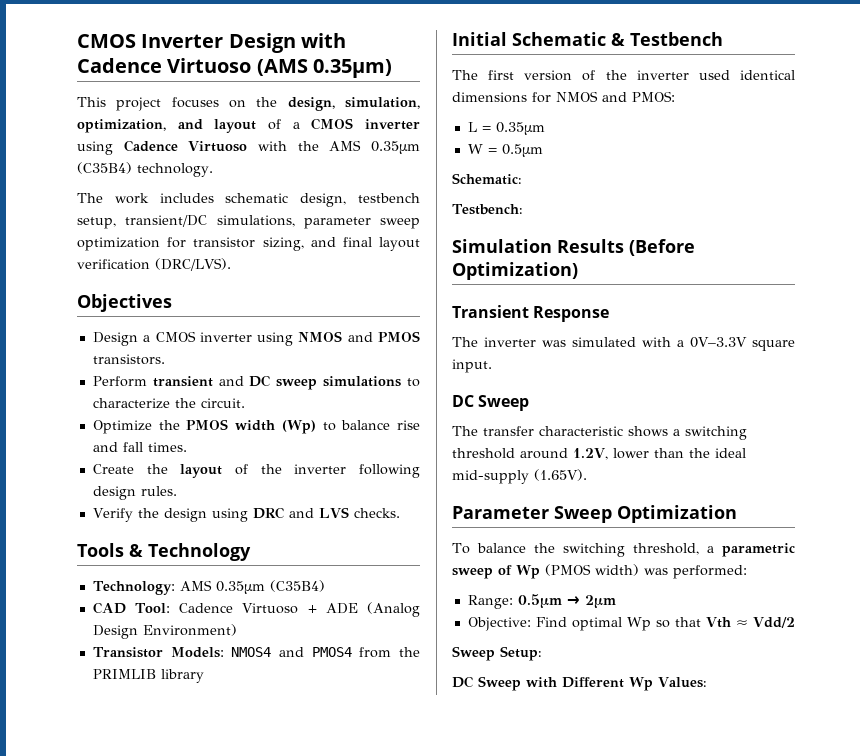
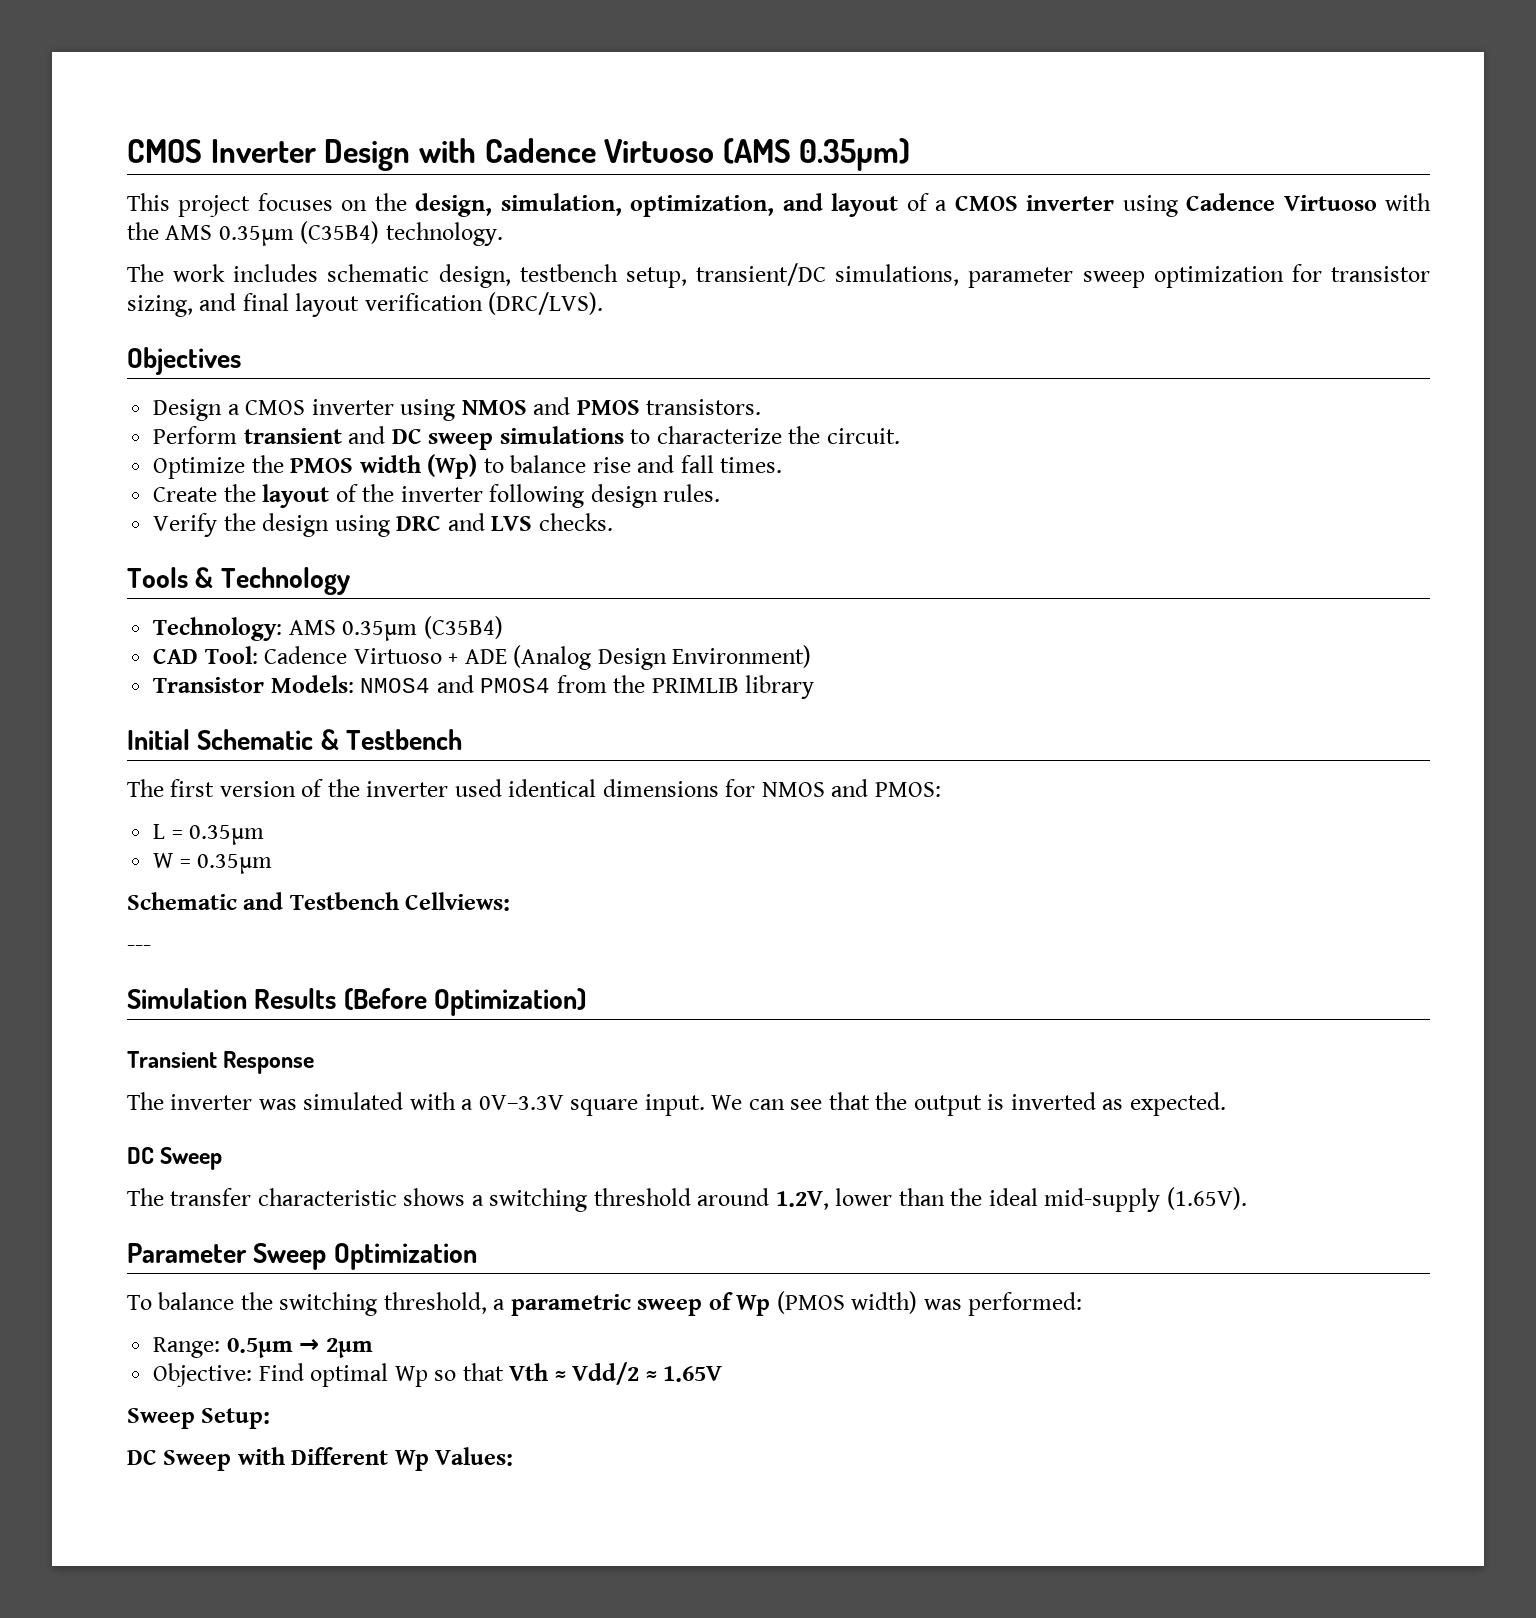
- W = 0.5µm
- Schematic:
- Testbench:
+ W = 0.35µm
+ Schematic and Testbench Cellviews:
+ ---
+ We can see that the output is inverted as expected.
- Objective: Find optimal Wp so that Vth ≈ Vdd/2
+ Objective: Find optimal Wp so that Vth ≈ Vdd/2 ≈ 1.65V

